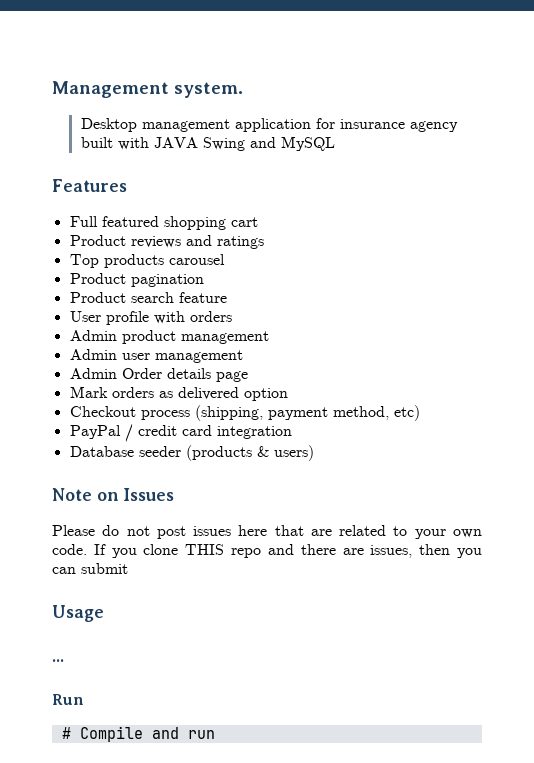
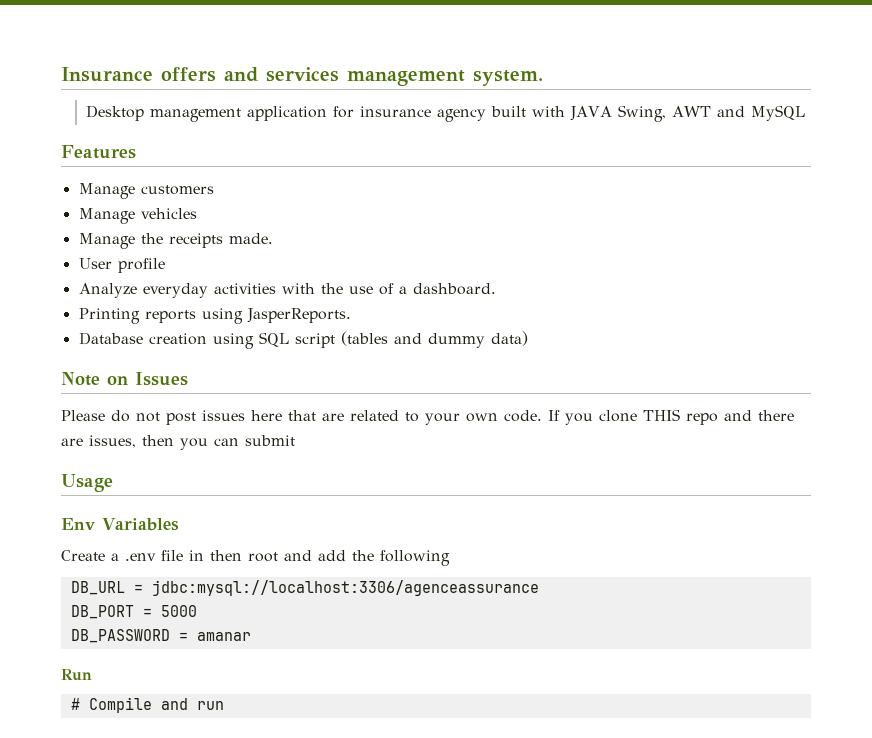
- Management system.
+ Insurance offers and services management system.
- Desktop management application for insurance agency built with JAVA Swing and MySQL
+ Desktop management application for insurance agency built with JAVA Swing, AWT and MySQL
- Full featured shopping cart
- Product reviews and ratings
- Top products carousel
- Product pagination
- Product search feature
- User profile with orders
- Admin product management
- Admin user management
- Admin Order details page
- Mark orders as delivered option
- Checkout process (shipping, payment method, etc)
- PayPal / credit card integration
- Database seeder (products & users)
+ Manage customers
+ Manage vehicles
+ Manage the receipts made.
+ User profile
+ Analyze everyday activities with the use of a dashboard.
+ Printing reports using JasperReports.
+ Database creation using SQL script (tables and dummy data)
- ...
+ Env Variables
+ Create a .env file in then root and add the following
+ DB_URL = jdbc:mysql://localhost:3306/agenceassurance
+ DB_PORT = 5000
+ DB_PASSWORD = amanar

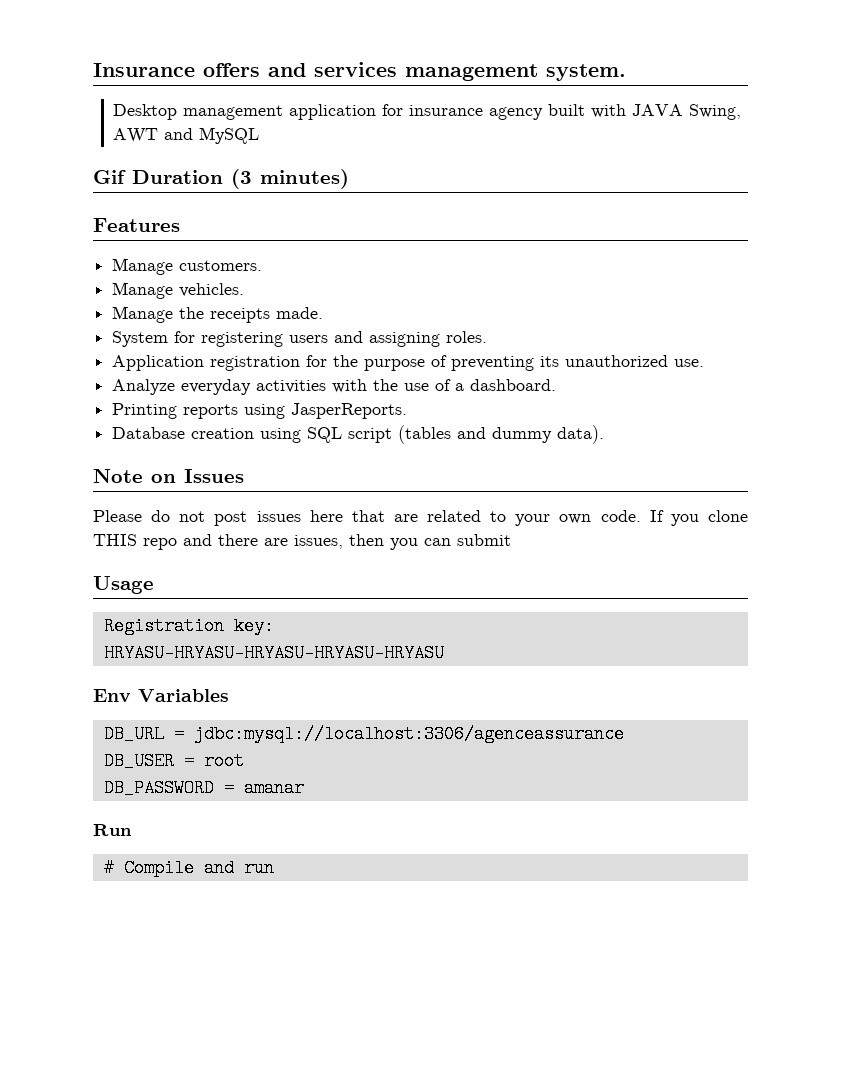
+ Gif Duration (3 minutes)
- Manage customers
- Manage vehicles
+ Manage customers.
+ Manage vehicles.
- User profile
+ System for registering users and assigning roles.
+ Application registration for the purpose of preventing its unauthorized use.
- Database creation using SQL script (tables and dummy data)
+ Database creation using SQL script (tables and dummy data).
+ Registration key:
+ HRYASU-HRYASU-HRYASU-HRYASU-HRYASU
- Create a .env file in then root and add the following
- DB_PORT = 5000
+ DB_USER = root

